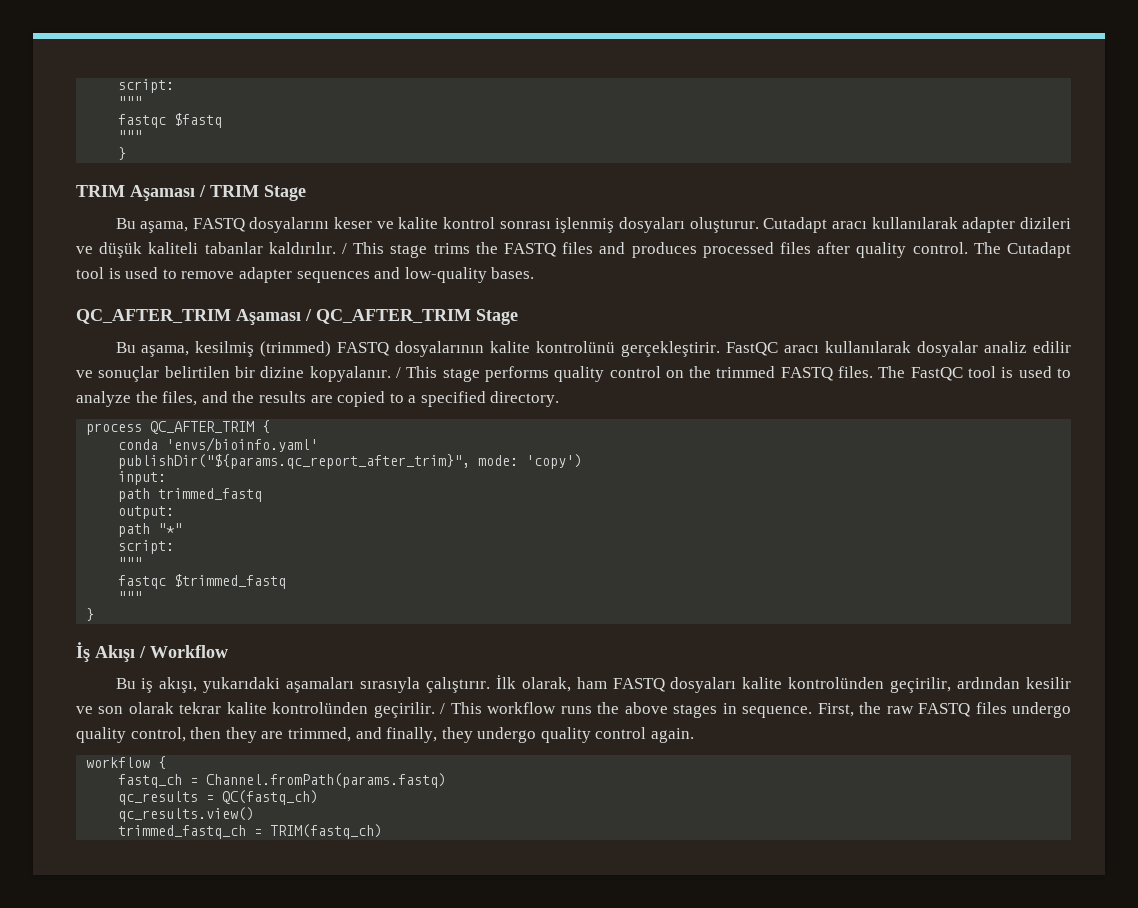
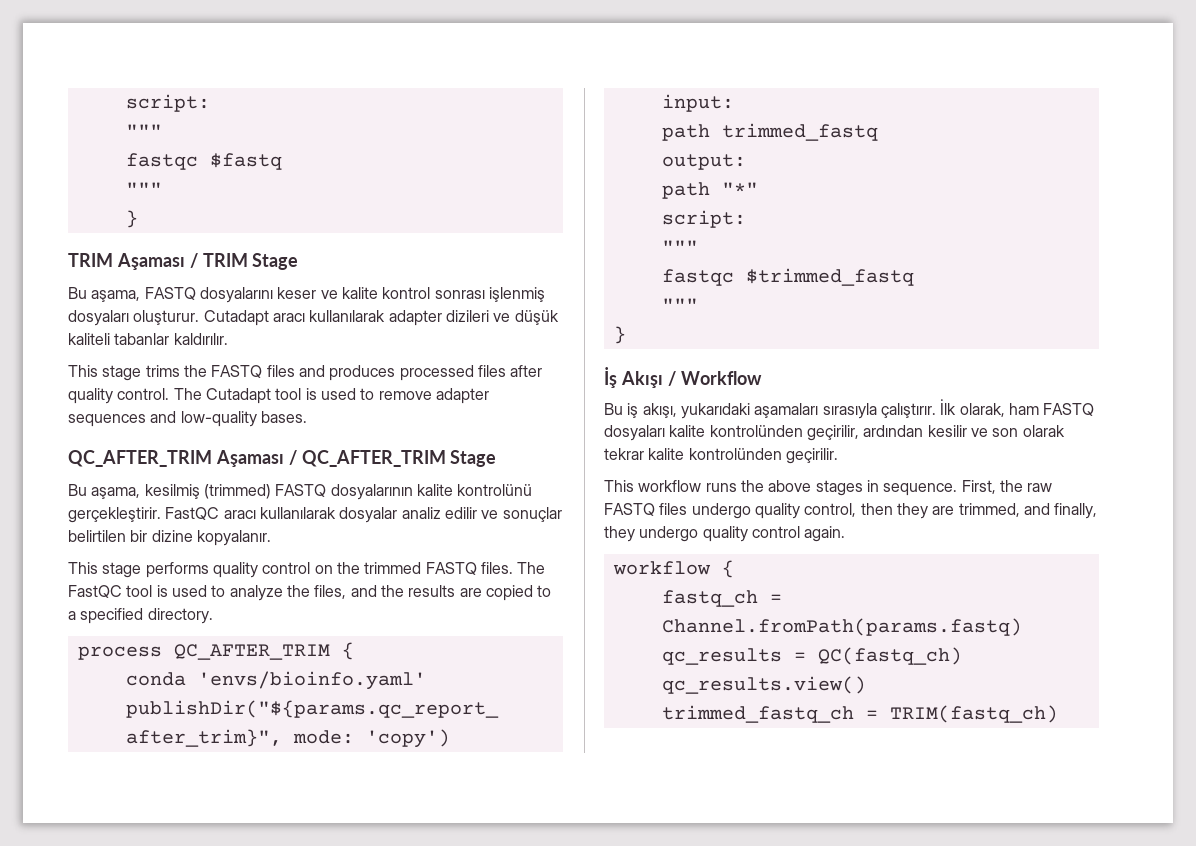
- Cutadapt aracı kullanılarak adapter dizileri ve düşük kaliteli tabanlar kaldırılır. / This stage trims the FASTQ files and produces processed files after quality control.
+ Cutadapt aracı kullanılarak adapter dizileri ve düşük kaliteli tabanlar kaldırılır.
+ This stage trims the FASTQ files and produces processed files after quality control.
- FastQC aracı kullanılarak dosyalar analiz edilir ve sonuçlar belirtilen bir dizine kopyalanır. / This stage performs quality control on the trimmed FASTQ files.
+ FastQC aracı kullanılarak dosyalar analiz edilir ve sonuçlar belirtilen bir dizine kopyalanır.
+ This stage performs quality control on the trimmed FASTQ files.
- İlk olarak, ham FASTQ dosyaları kalite kontrolünden geçirilir, ardından kesilir ve son olarak tekrar kalite kontrolünden geçirilir. / This workflow runs the above stages in sequence.
+ İlk olarak, ham FASTQ dosyaları kalite kontrolünden geçirilir, ardından kesilir ve son olarak tekrar kalite kontrolünden geçirilir.
+ This workflow runs the above stages in sequence.

